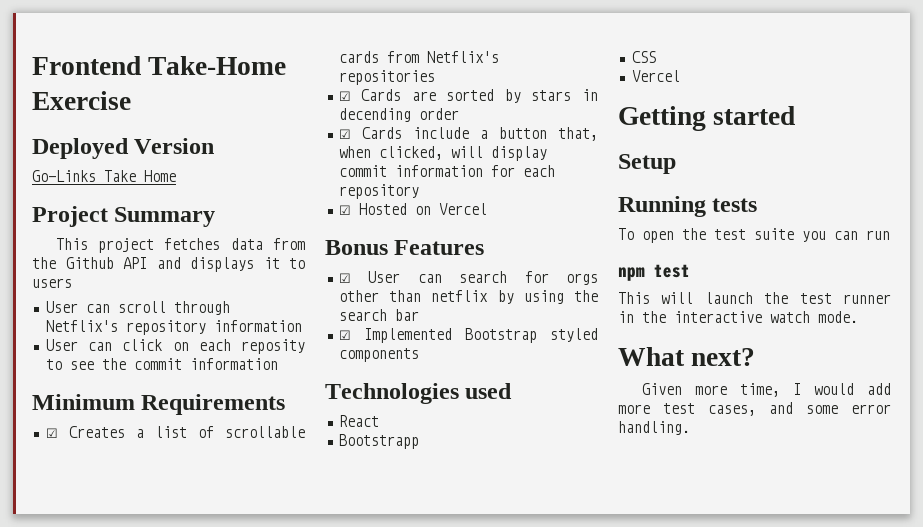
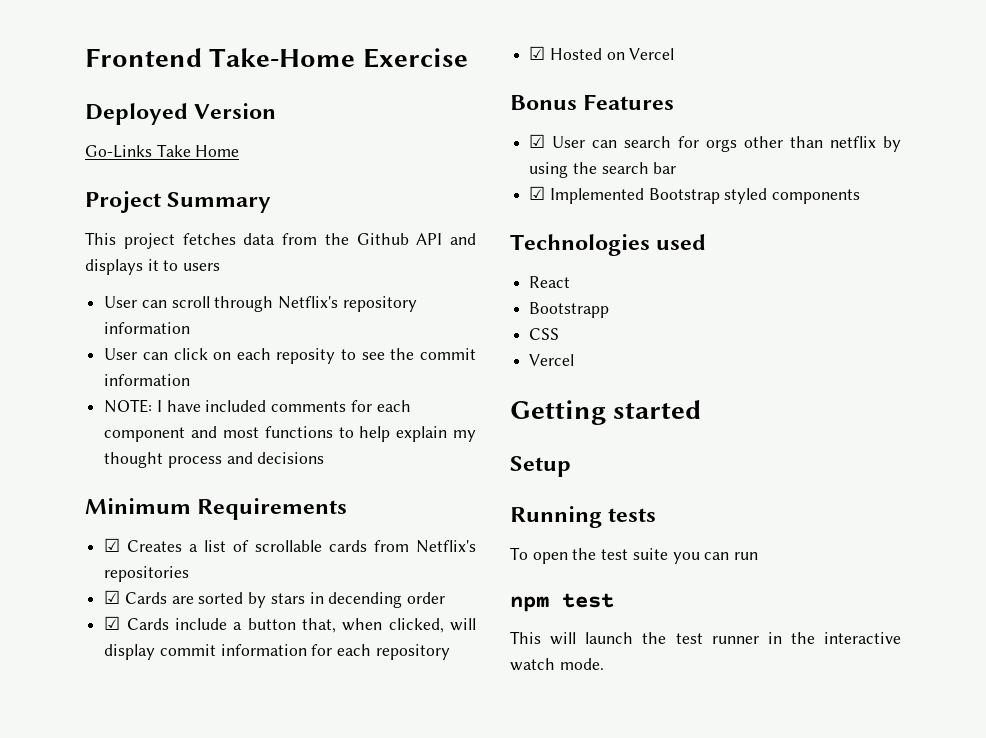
+ NOTE: I have included comments for each component and most functions to help explain my thought process and decisions
- What next?
- Given more time, I would add more test cases, and some error handling.

